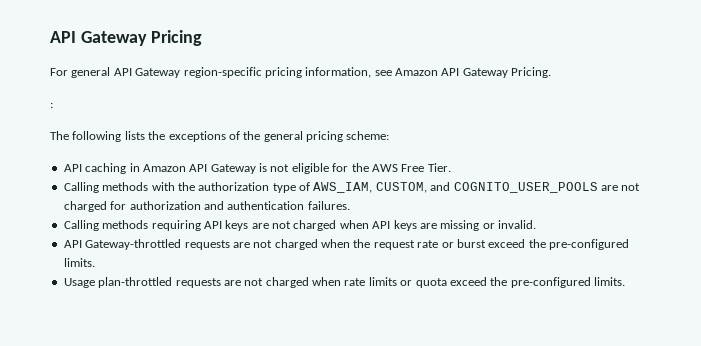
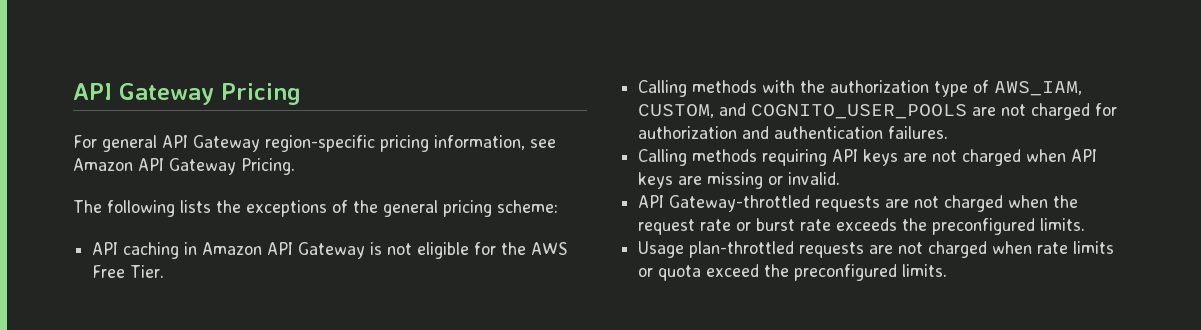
- :
- API Gateway-throttled requests are not charged when the request rate or burst exceed the pre-configured limits.
+ API Gateway-throttled requests are not charged when the request rate or burst rate exceeds the preconfigured limits.
- Usage plan-throttled requests are not charged when rate limits or quota exceed the pre-configured limits.
+ Usage plan-throttled requests are not charged when rate limits or quota exceed the preconfigured limits.

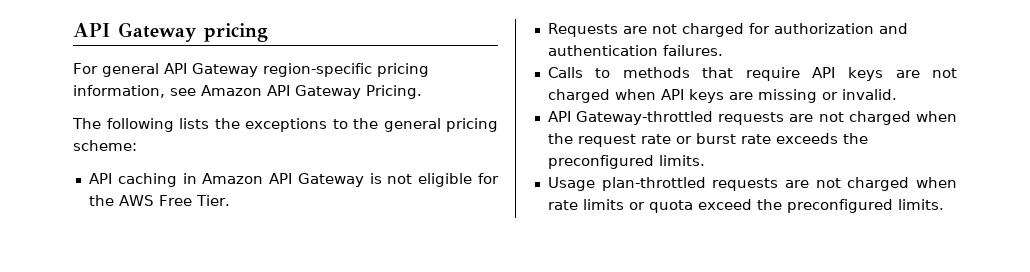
- API Gateway Pricing
+ API Gateway pricing
- The following lists the exceptions of the general pricing scheme:
+ The following lists the exceptions to the general pricing scheme:
- Calling methods with the authorization type of AWS_IAM, CUSTOM, and COGNITO_USER_POOLS are not charged for authorization and authentication failures.
+ Requests are not charged for authorization and authentication failures.
- Calling methods requiring API keys are not charged when API keys are missing or invalid.
+ Calls to methods that require API keys are not charged when API keys are missing or invalid.

